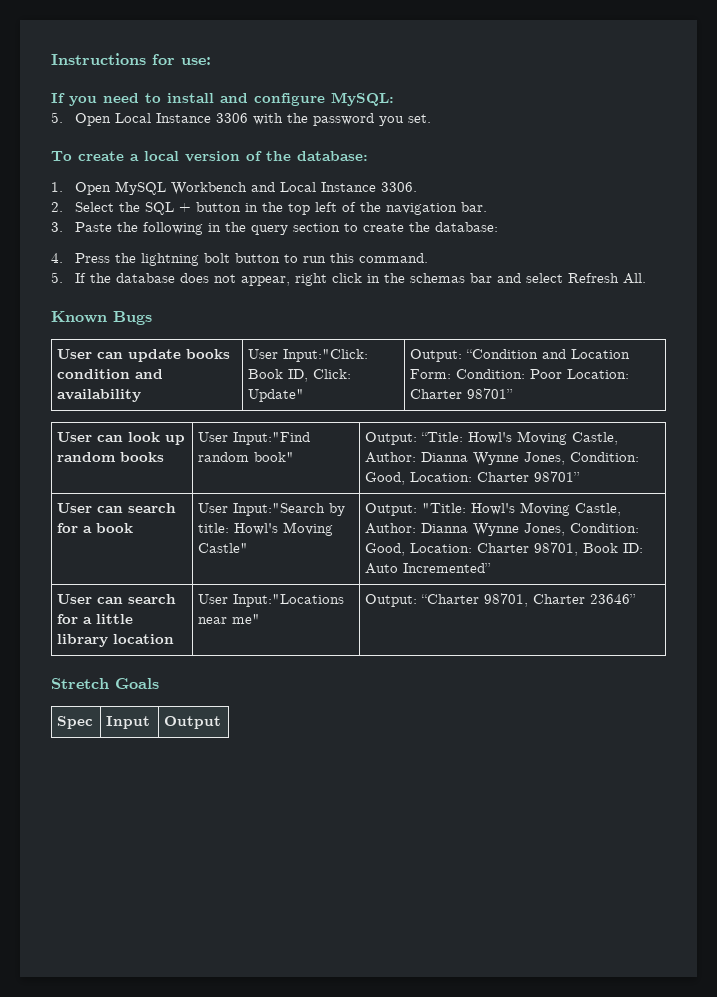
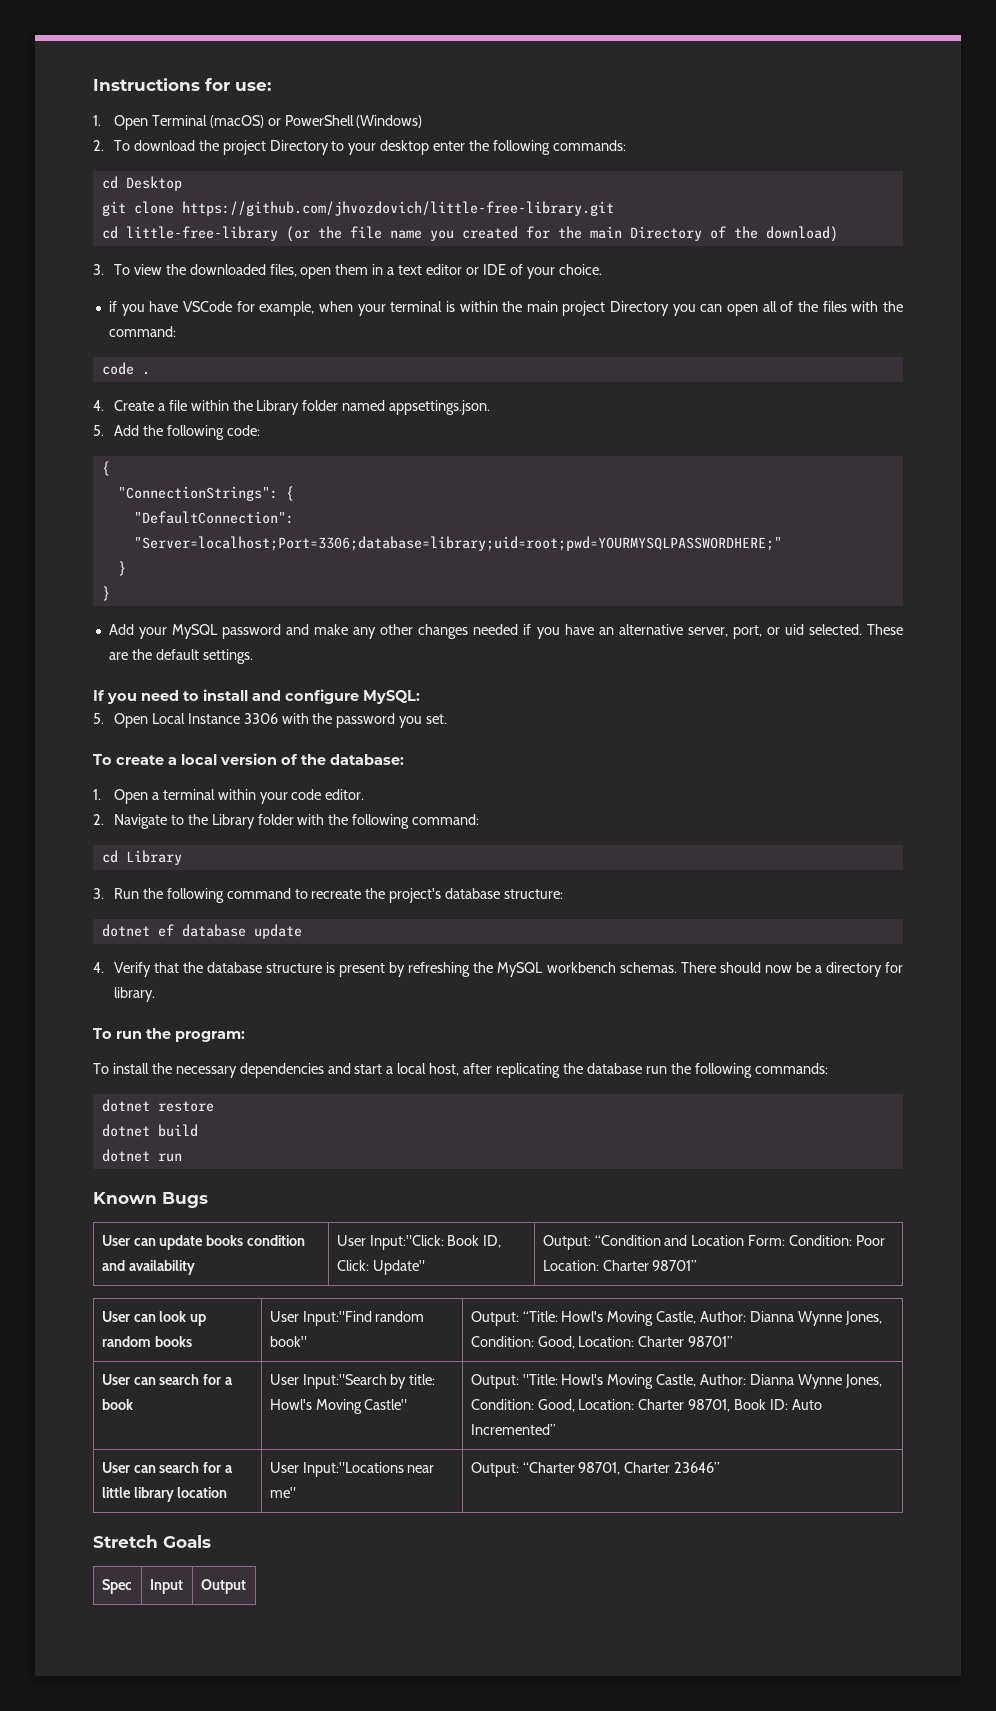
+ 1. Open Terminal (macOS) or PowerShell (Windows)
+ 2. To download the project Directory to your desktop enter the following commands:
+ cd Desktop
+ git clone https://github.com/jhvozdovich/little-free-library.git
+ cd little-free-library (or the file name you created for the main Directory of the download)
+ 3. To view the downloaded files, open them in a text editor or IDE of your choice.
+ if you have VSCode for example, when your terminal is within the main project Directory you can open all of the files with the command:
+ code .
+ 4. Create a file within the Library folder named appsettings.json.
+ 5. Add the following code:
+ {
+ "ConnectionStrings": {
+ "DefaultConnection": "Server=localhost;Port=3306;database=library;uid=root;pwd=YOURMYSQLPASSWORDHERE;"
+ }
+ }
+ Add your MySQL password and make any other changes needed if you have an alternative server, port, or uid selected. These are the default settings.
- 1. Open MySQL Workbench and Local Instance 3306.
- 2. Select the SQL + button in the top left of the navigation bar.
- 3. Paste the following in the query section to create the database:
- 4. Press the lightning bolt button to run this command.
- 5. If the database does not appear, right click in the schemas bar and select Refresh All.
+ 1. Open a terminal within your code editor.
+ 2. Navigate to the Library folder with the following command:
+ cd Library
+ 3. Run the following command to recreate the project's database structure:
+ dotnet ef database update
+ 4. Verify that the database structure is present by refreshing the MySQL workbench schemas. There should now be a directory for library.
+ To run the program:
+ To install the necessary dependencies and start a local host, after replicating the database run the following commands:
+ dotnet restore
+ dotnet build
+ dotnet run

